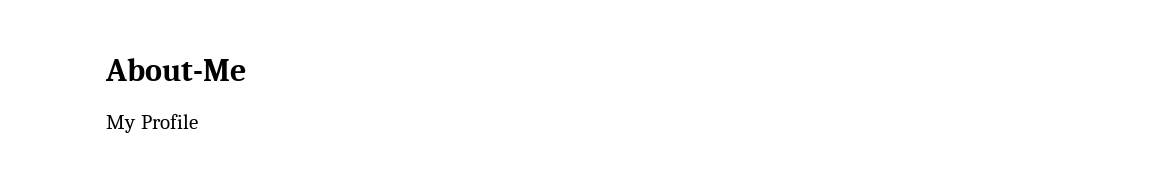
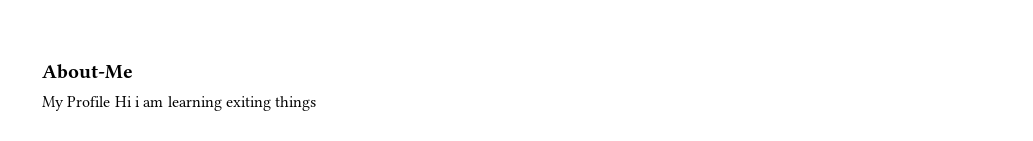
- My Profile
+ My Profile Hi i am learning exiting things

